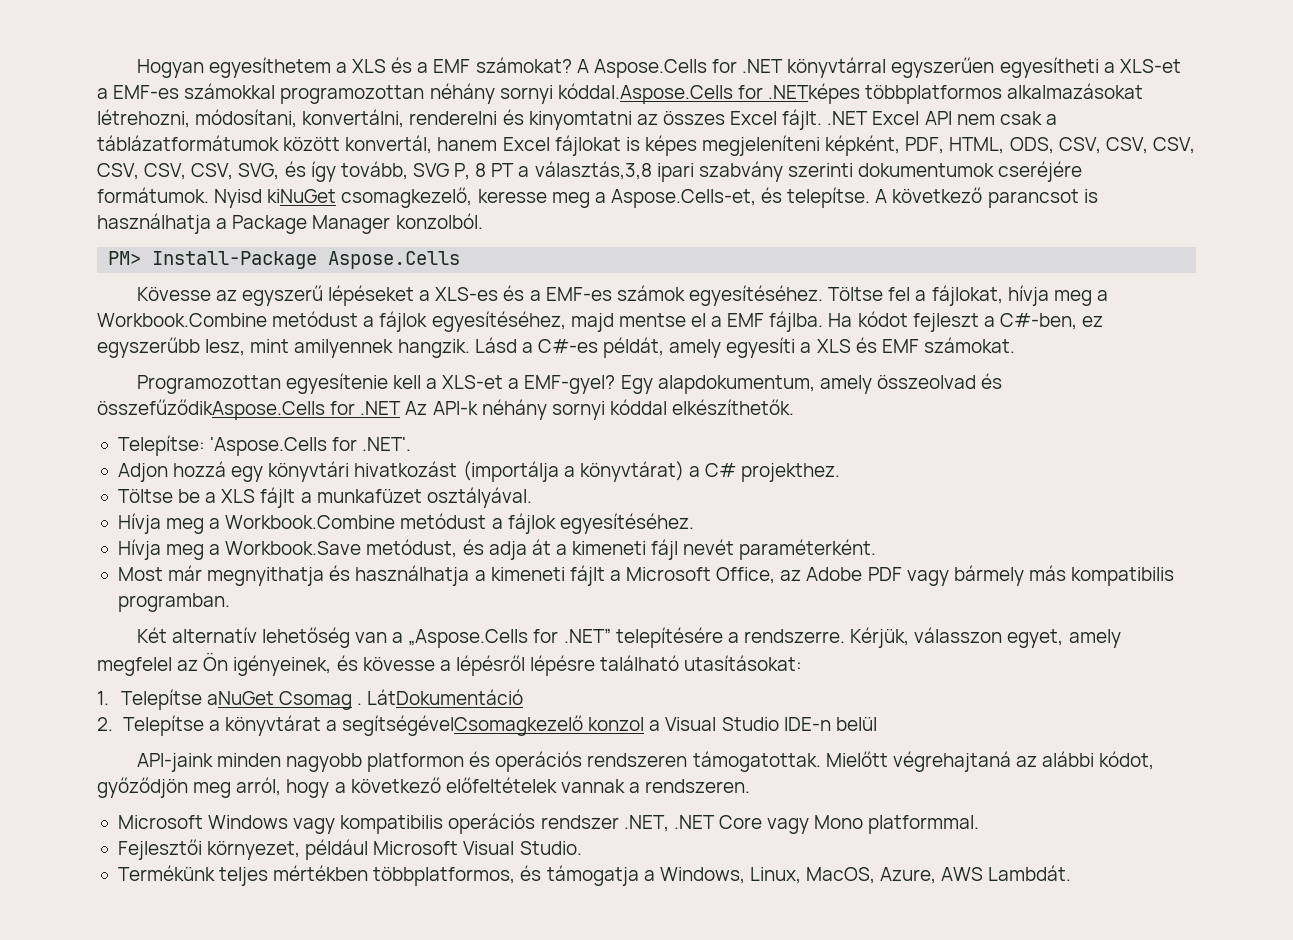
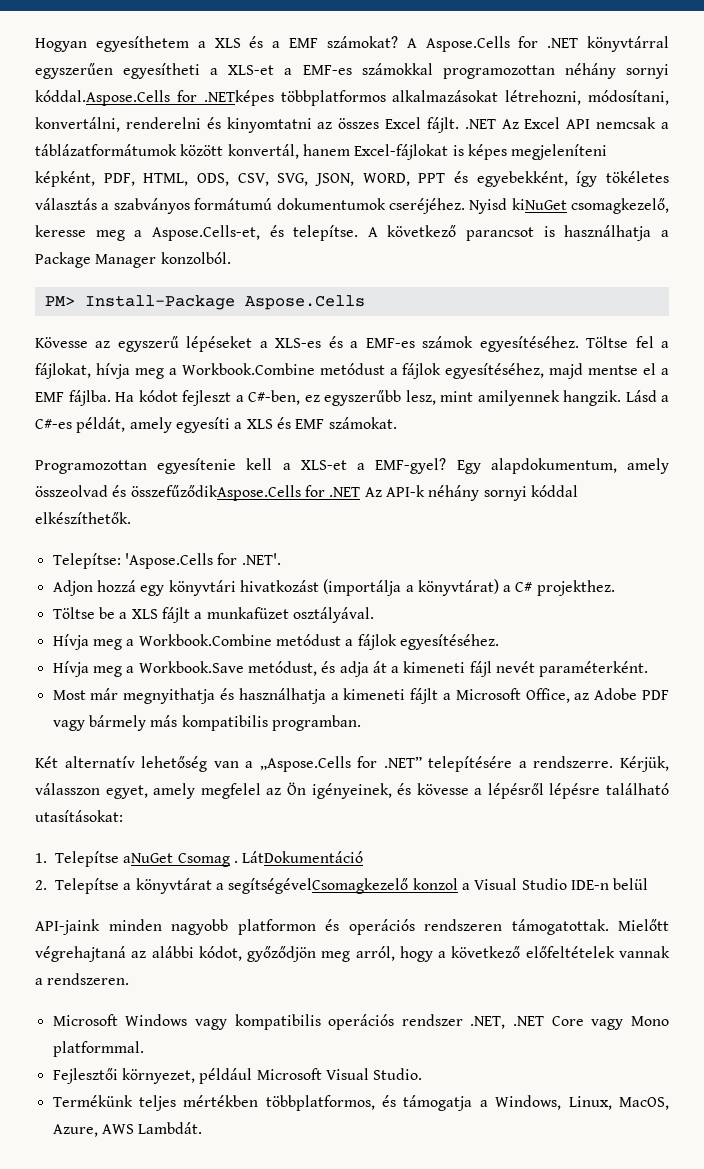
- A Aspose.Cells for .NET könyvtárral egyszerűen egyesítheti a XLS-et a EMF-es számokkal programozottan néhány sornyi kóddal.Aspose.Cells for .NETképes többplatformos alkalmazásokat létrehozni, módosítani, konvertálni, renderelni és kinyomtatni az összes Excel fájlt. .NET Excel API nem csak a táblázatformátumok között konvertál, hanem Excel fájlokat is képes megjeleníteni képként, PDF, HTML, ODS, CSV, CSV, CSV, CSV, CSV, CSV, SVG, és így tovább, SVG P, 8 PT a választás,3,8 ipari szabvány szerinti dokumentumok cseréjére formátumok.
+ A Aspose.Cells for .NET könyvtárral egyszerűen egyesítheti a XLS-et a EMF-es számokkal programozottan néhány sornyi kóddal.Aspose.Cells for .NETképes többplatformos alkalmazásokat létrehozni, módosítani, konvertálni, renderelni és kinyomtatni az összes Excel fájlt. .NET Az Excel API nemcsak a táblázatformátumok között konvertál, hanem Excel-fájlokat is képes megjeleníteni képként, PDF, HTML, ODS, CSV, SVG, JSON, WORD, PPT és egyebekként, így tökéletes választás a szabványos formátumú dokumentumok cseréjéhez.

